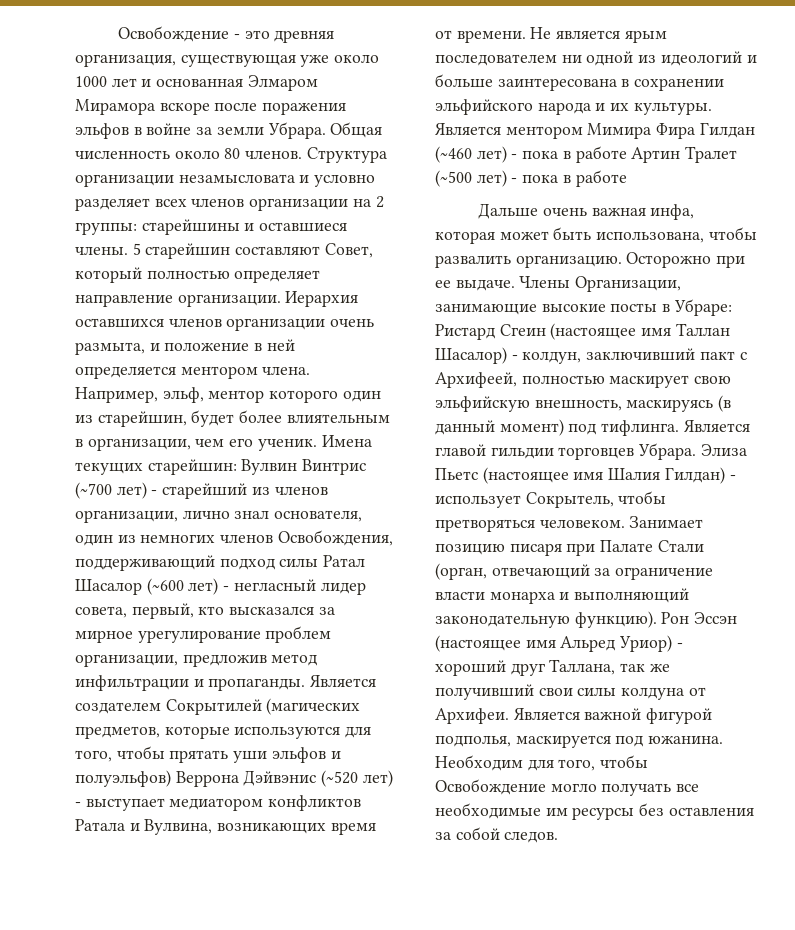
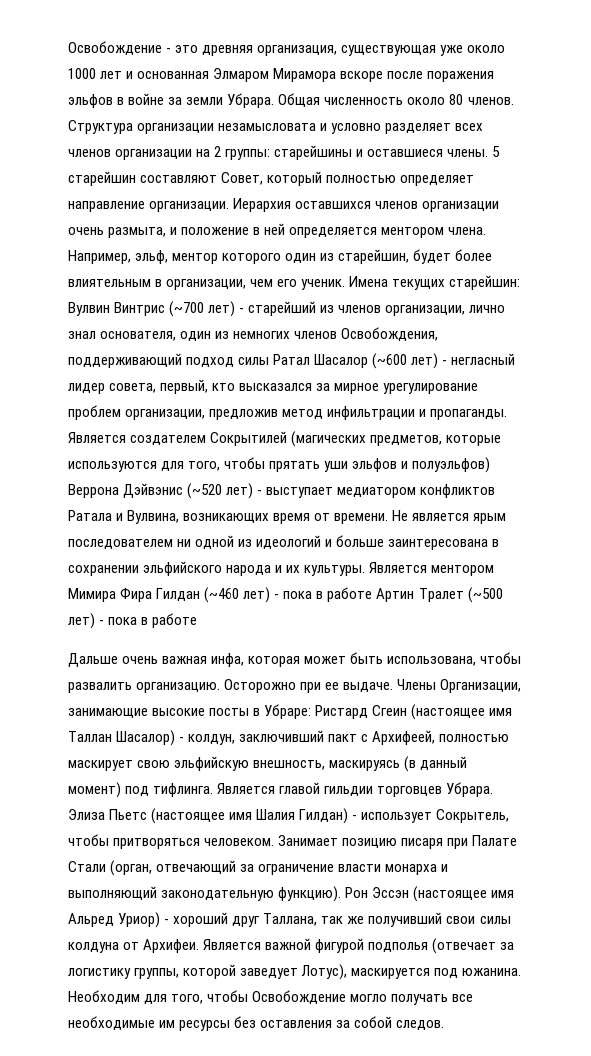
- Элиза Пьетс (настоящее имя Шалия Гилдан) - использует Сокрытель, чтобы претворяться человеком.
+ Элиза Пьетс (настоящее имя Шалия Гилдан) - использует Сокрытель, чтобы притворяться человеком.
- Является важной фигурой подполья, маскируется под южанина.
+ Является важной фигурой подполья (отвечает за логистику группы, которой заведует Лотус), маскируется под южанина.

